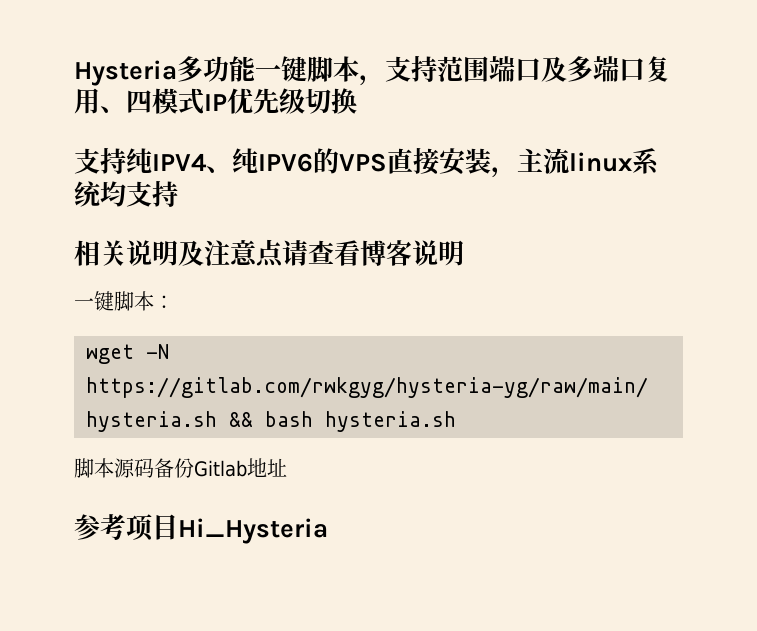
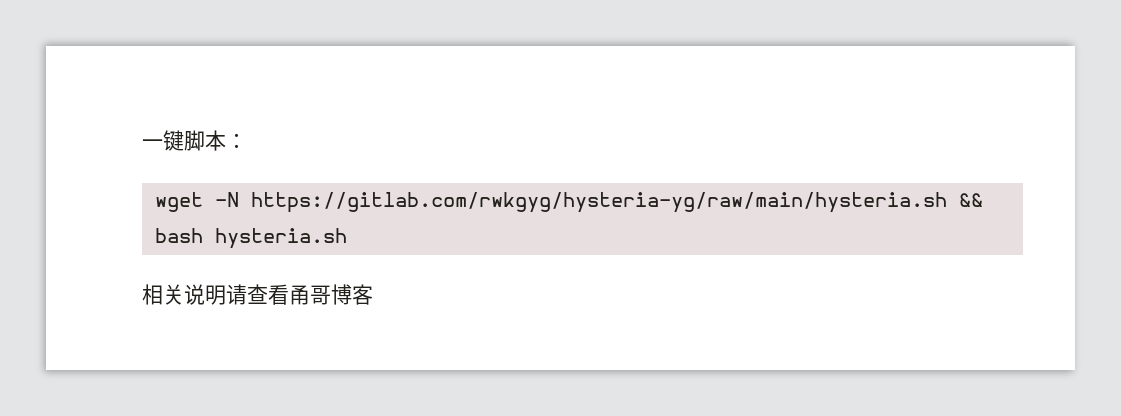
- Hysteria多功能一键脚本，支持范围端口及多端口复用、四模式IP优先级切换
- 支持纯IPV4、纯IPV6的VPS直接安装，主流linux系统均支持
- 相关说明及注意点请查看博客说明
- 脚本源码备份Gitlab地址
- 参考项目Hi_Hysteria
+ 相关说明请查看甬哥博客

